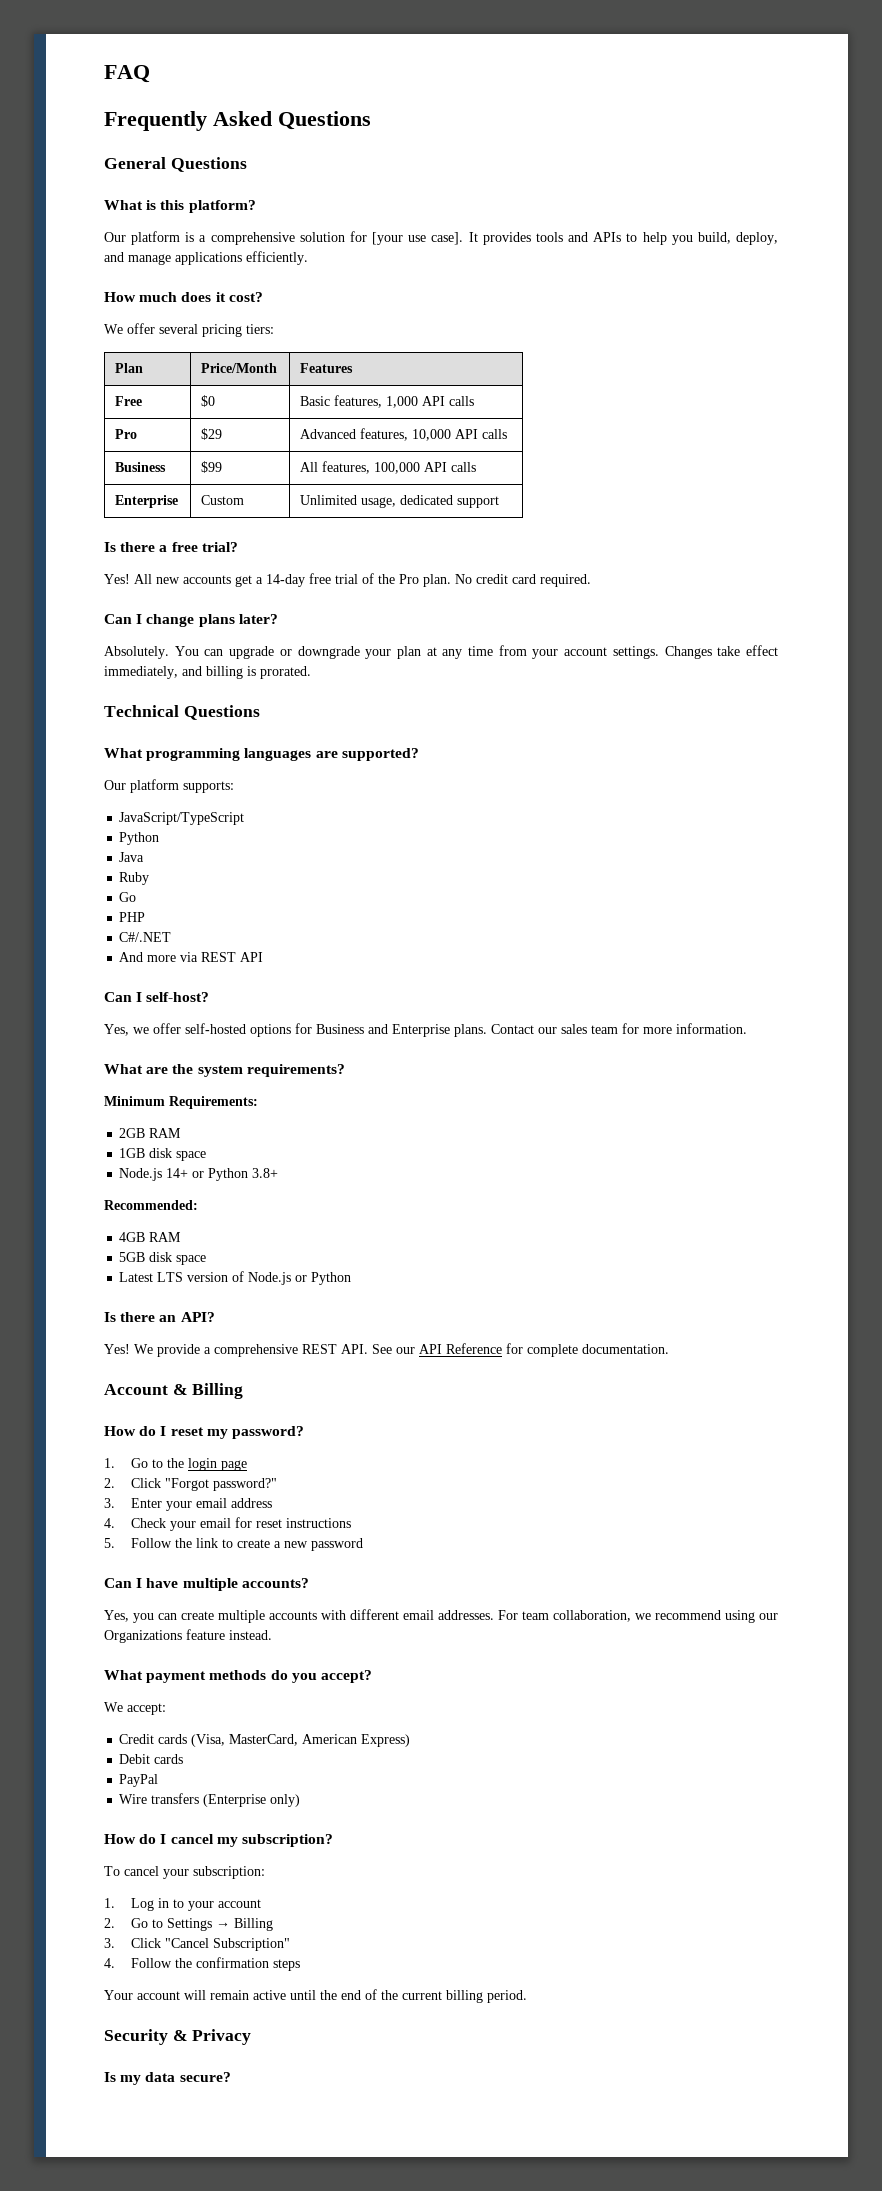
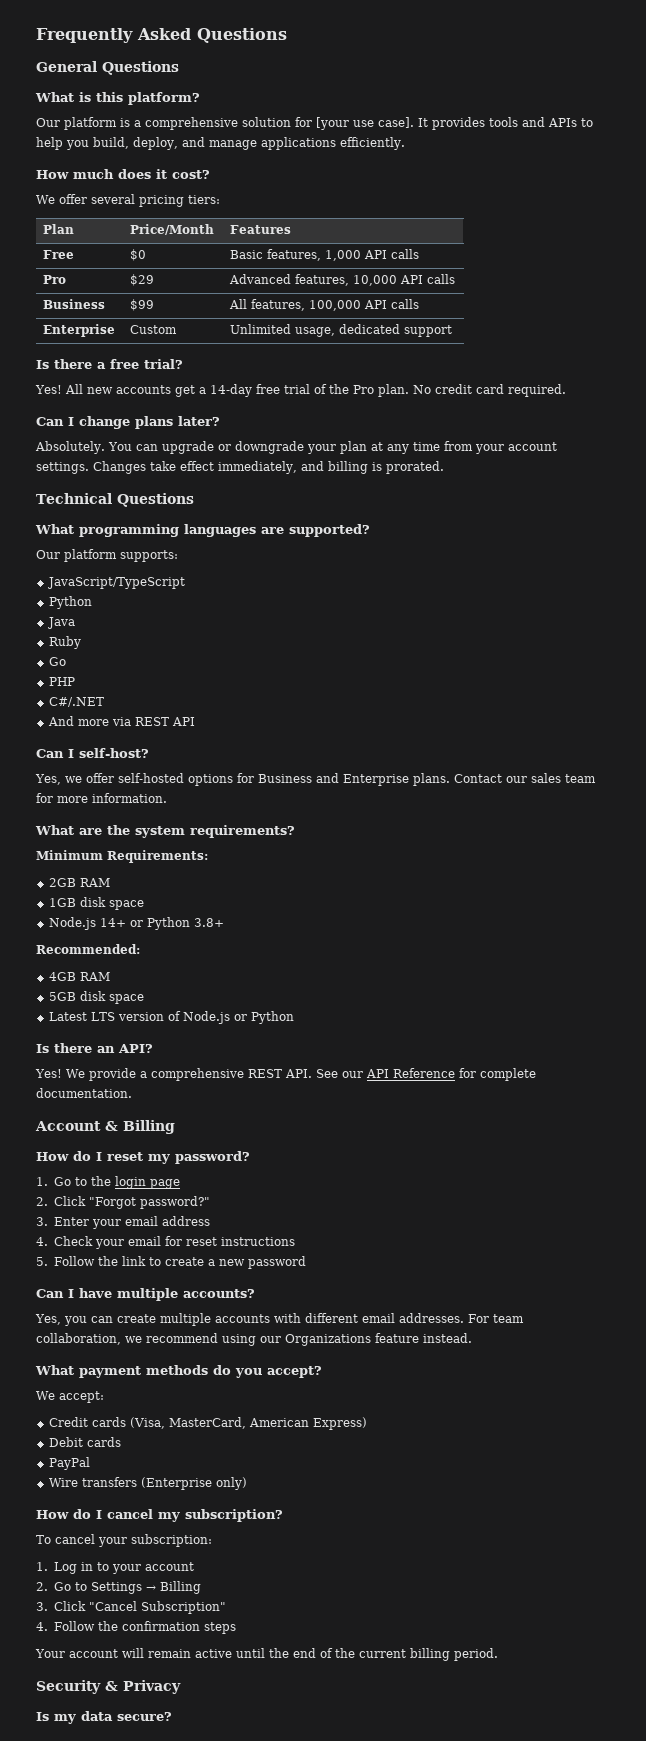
- FAQ

